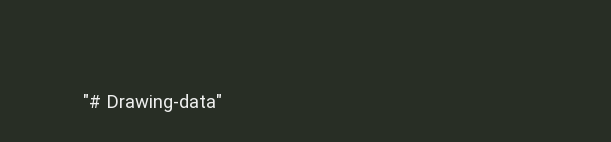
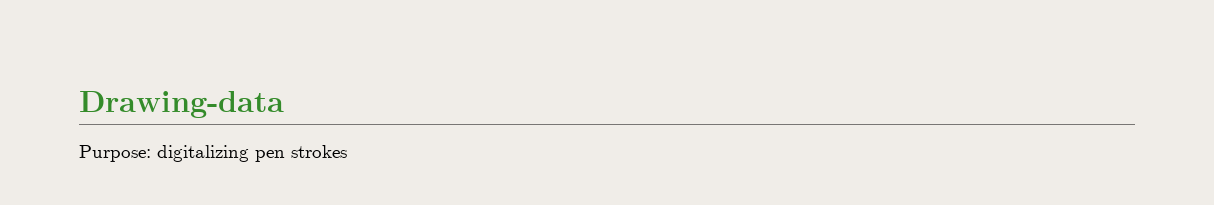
- "# Drawing-data"
+ Drawing-data
+ Purpose: digitalizing pen strokes

